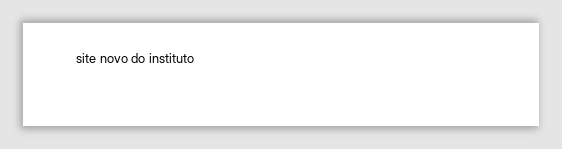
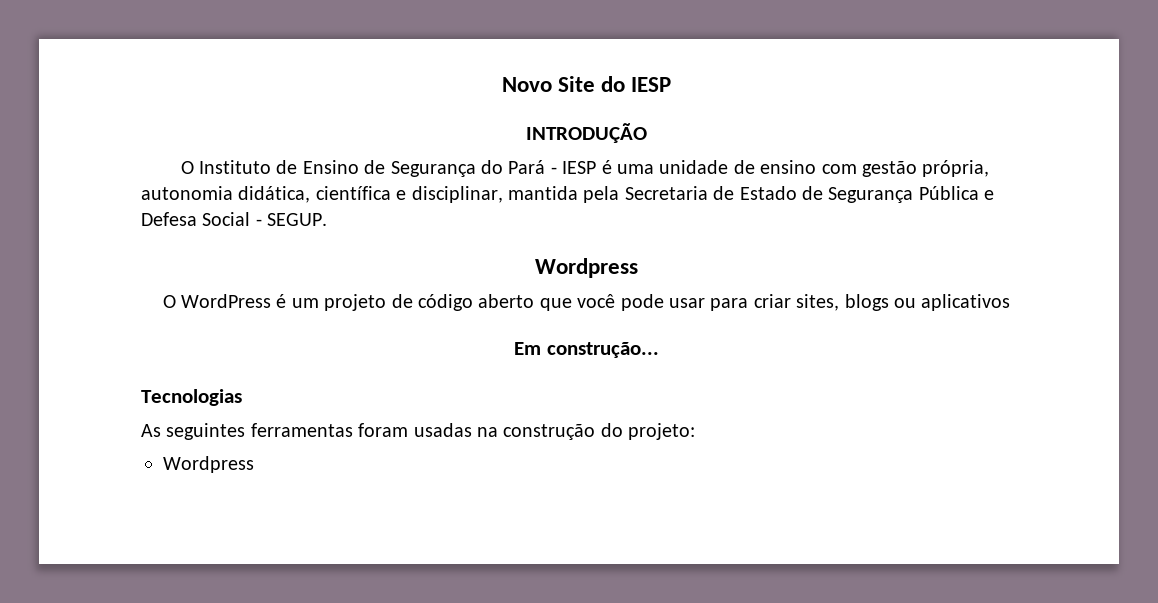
- site novo do instituto
+ Novo Site do IESP
+ INTRODUÇÃO
+ O Instituto de Ensino de Segurança do Pará - IESP é uma unidade de ensino com gestão própria, autonomia didática, científica e disciplinar, mantida pela Secretaria de Estado de Segurança Pública e Defesa Social - SEGUP.
+ Wordpress
+ O WordPress é um projeto de código aberto que você pode usar para criar sites, blogs ou aplicativos
+ Em construção...
+ Tecnologias
+ As seguintes ferramentas foram usadas na construção do projeto:
+ Wordpress

